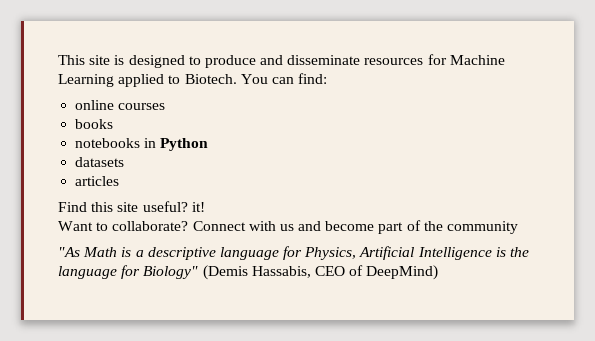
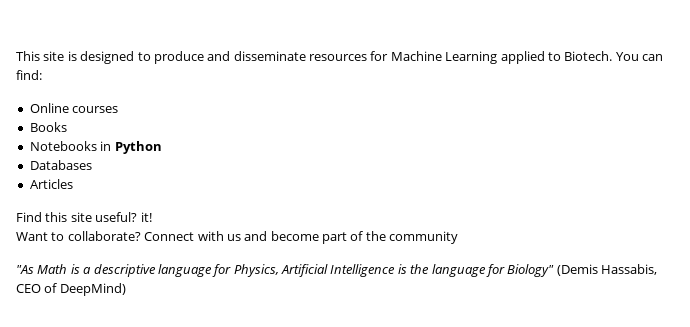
- online courses
+ Online courses
- books
- notebooks in Python
+ Books
+ Notebooks in Python
- datasets
- articles
+ Databases
+ Articles

